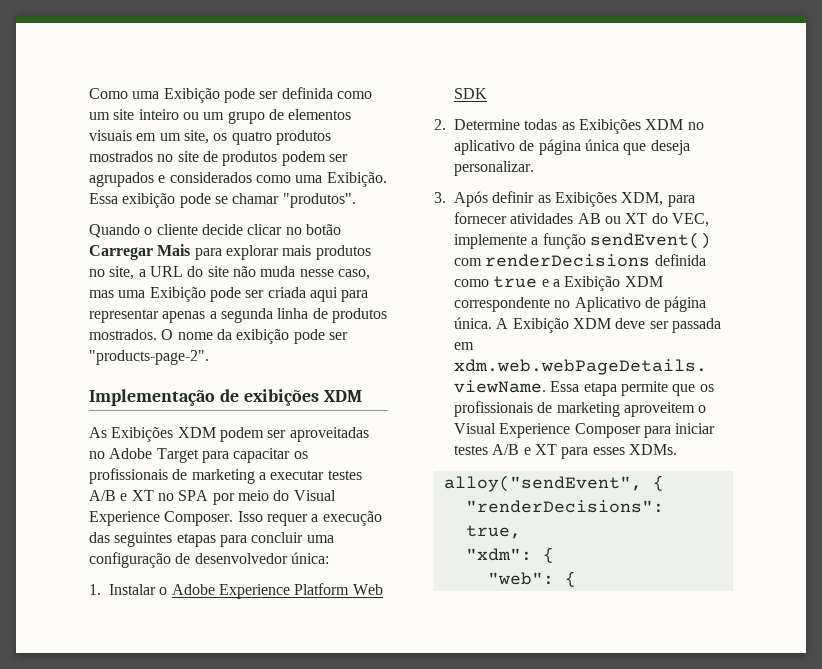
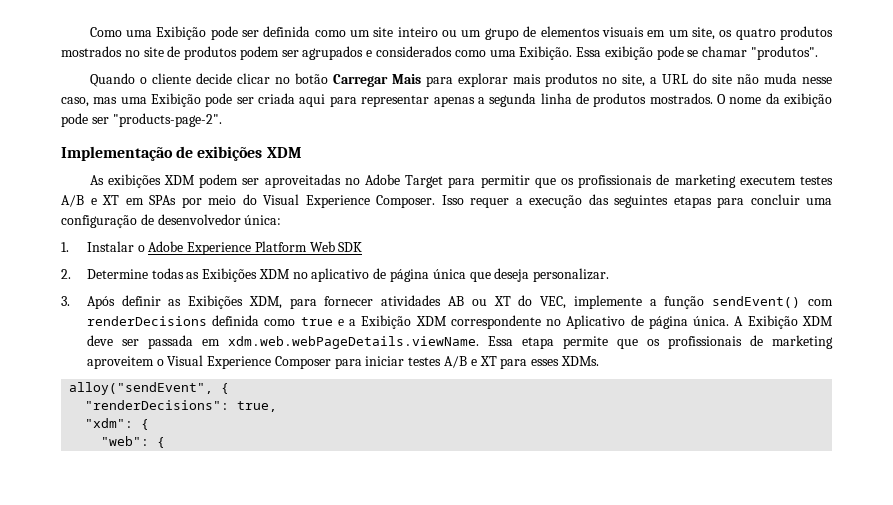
- As Exibições XDM podem ser aproveitadas no Adobe Target para capacitar os profissionais de marketing a executar testes A/B e XT no SPA por meio do Visual Experience Composer.
+ As exibições XDM podem ser aproveitadas no Adobe Target para permitir que os profissionais de marketing executem testes A/B e XT em SPAs por meio do Visual Experience Composer.

